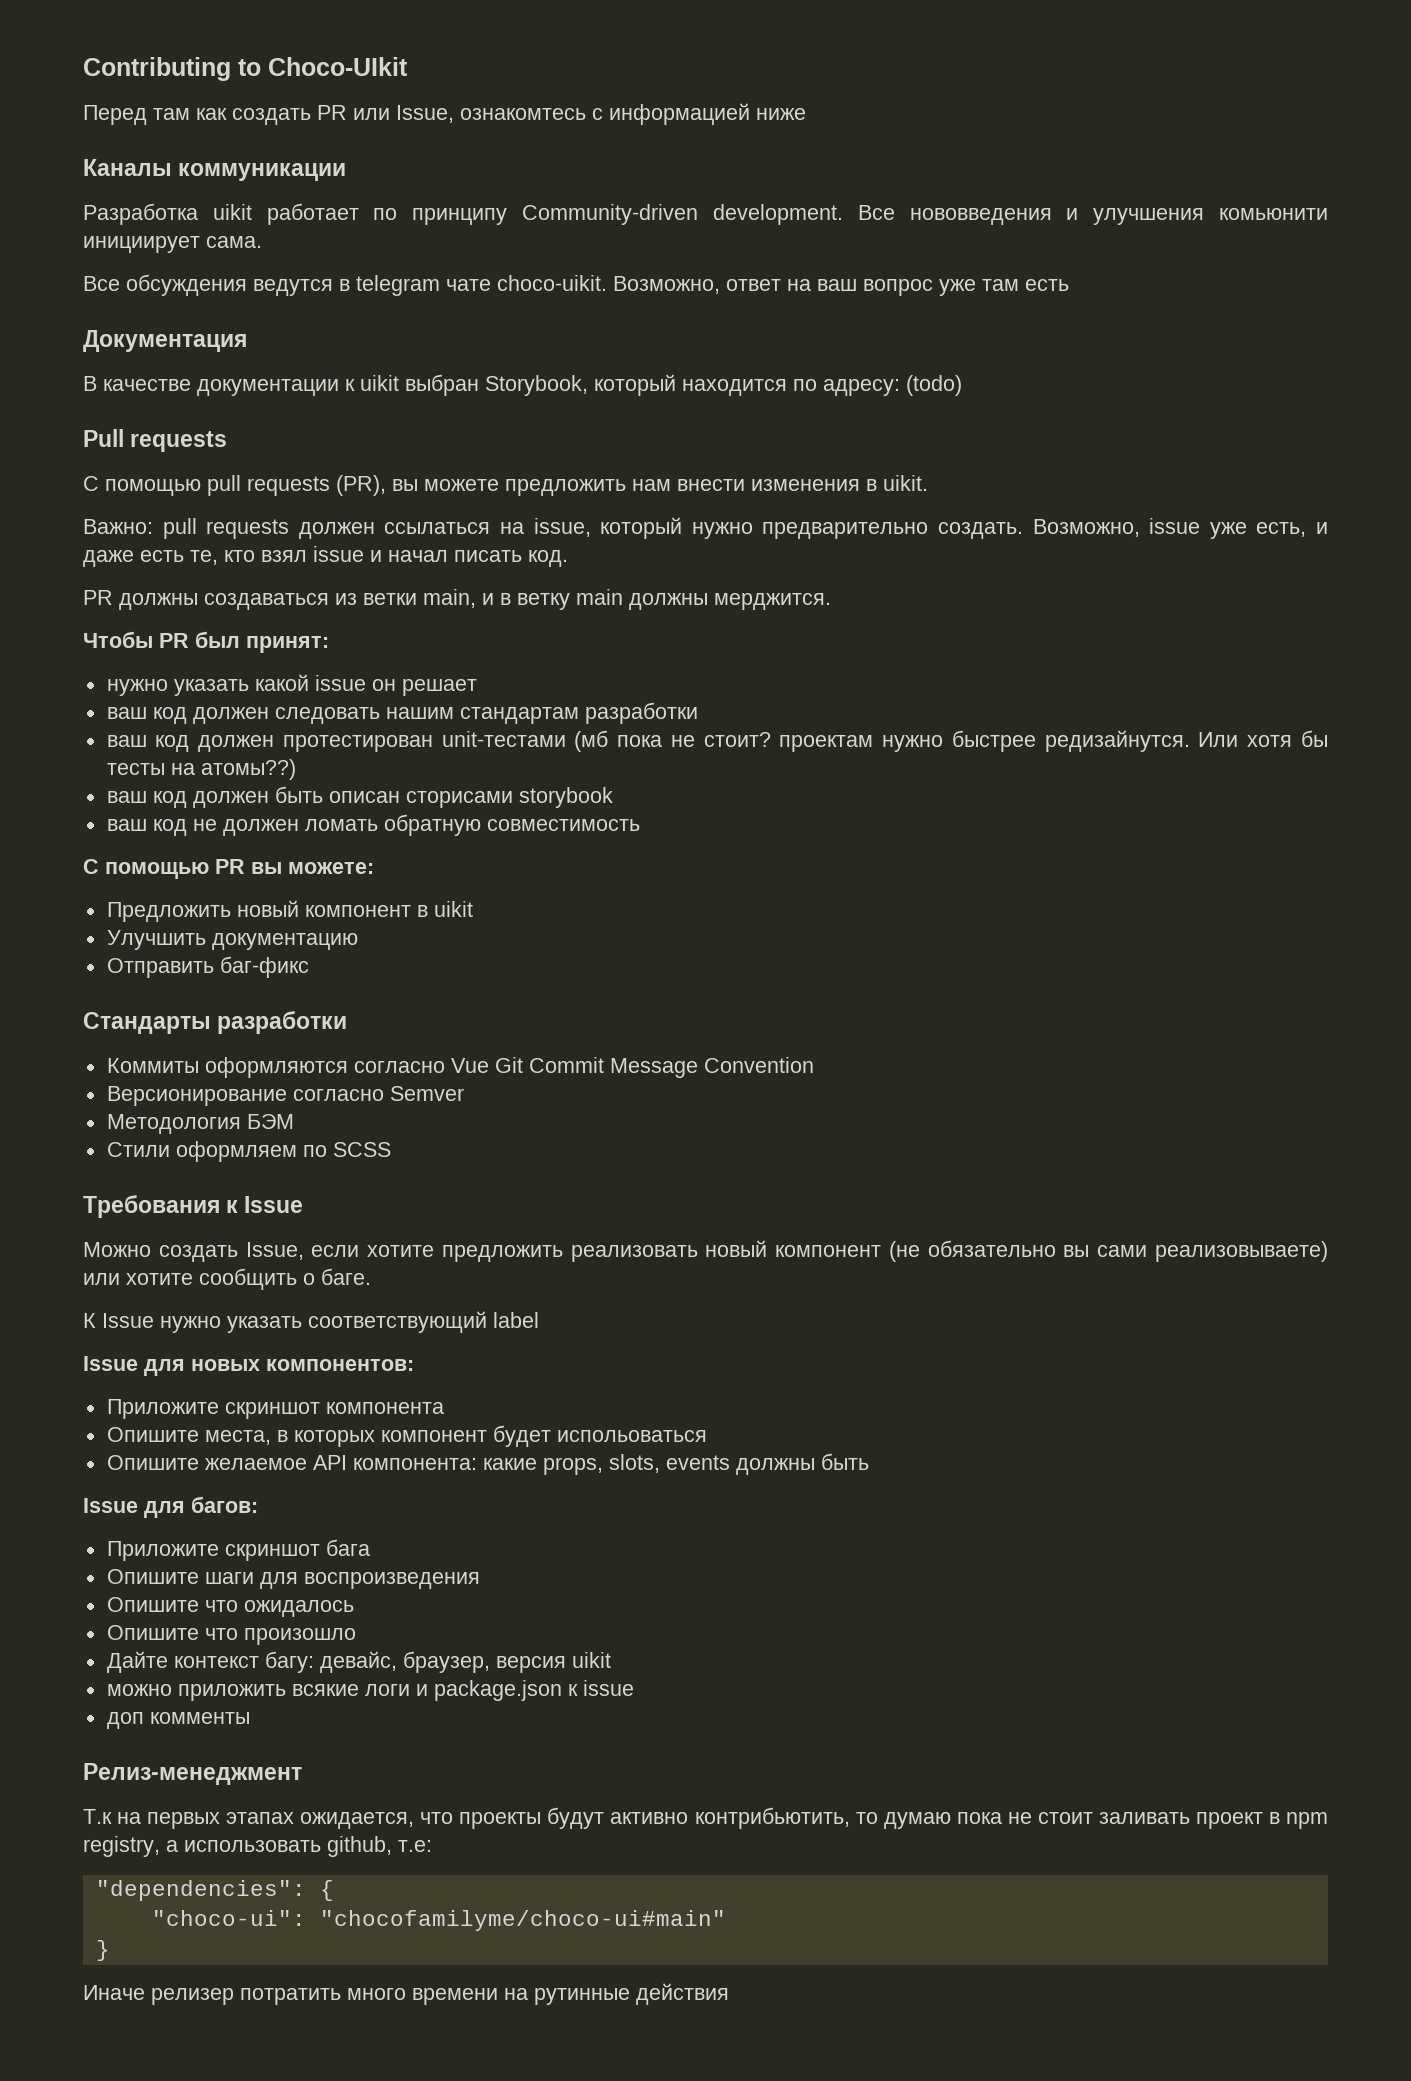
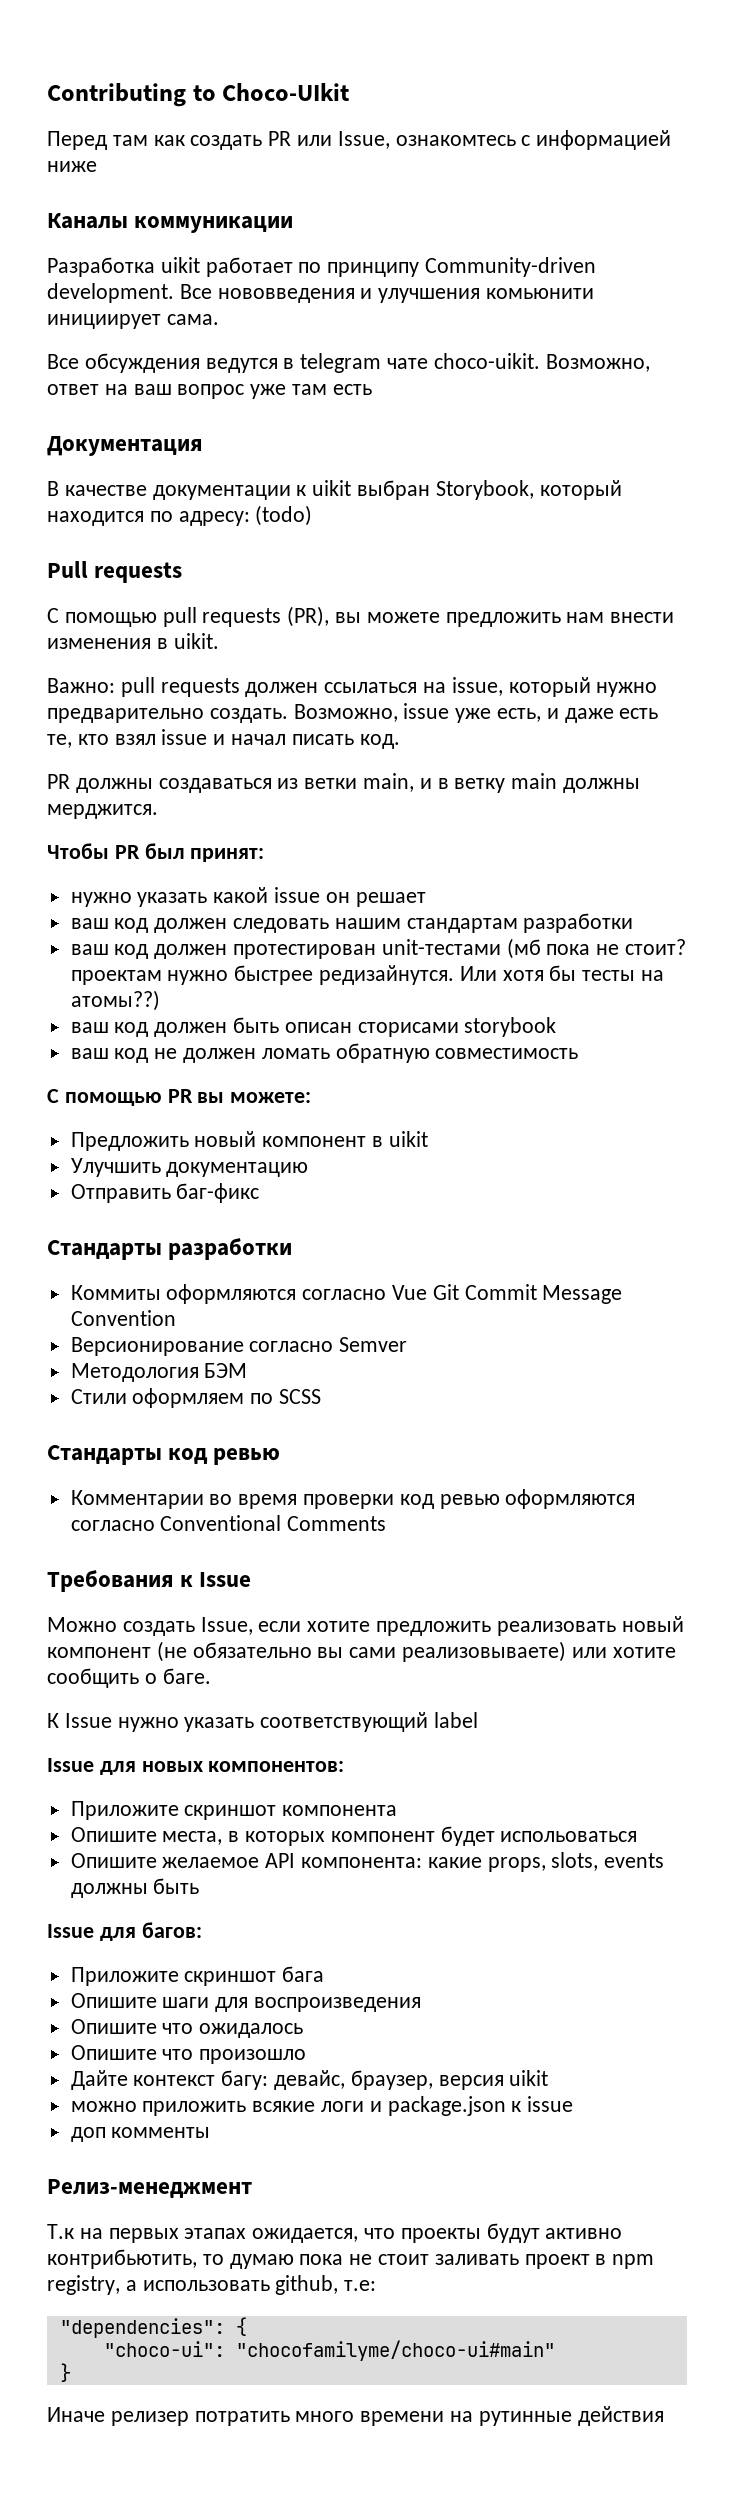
+ Стандарты код ревью
+ Комментарии во время проверки код ревью оформляются согласно Conventional Comments

